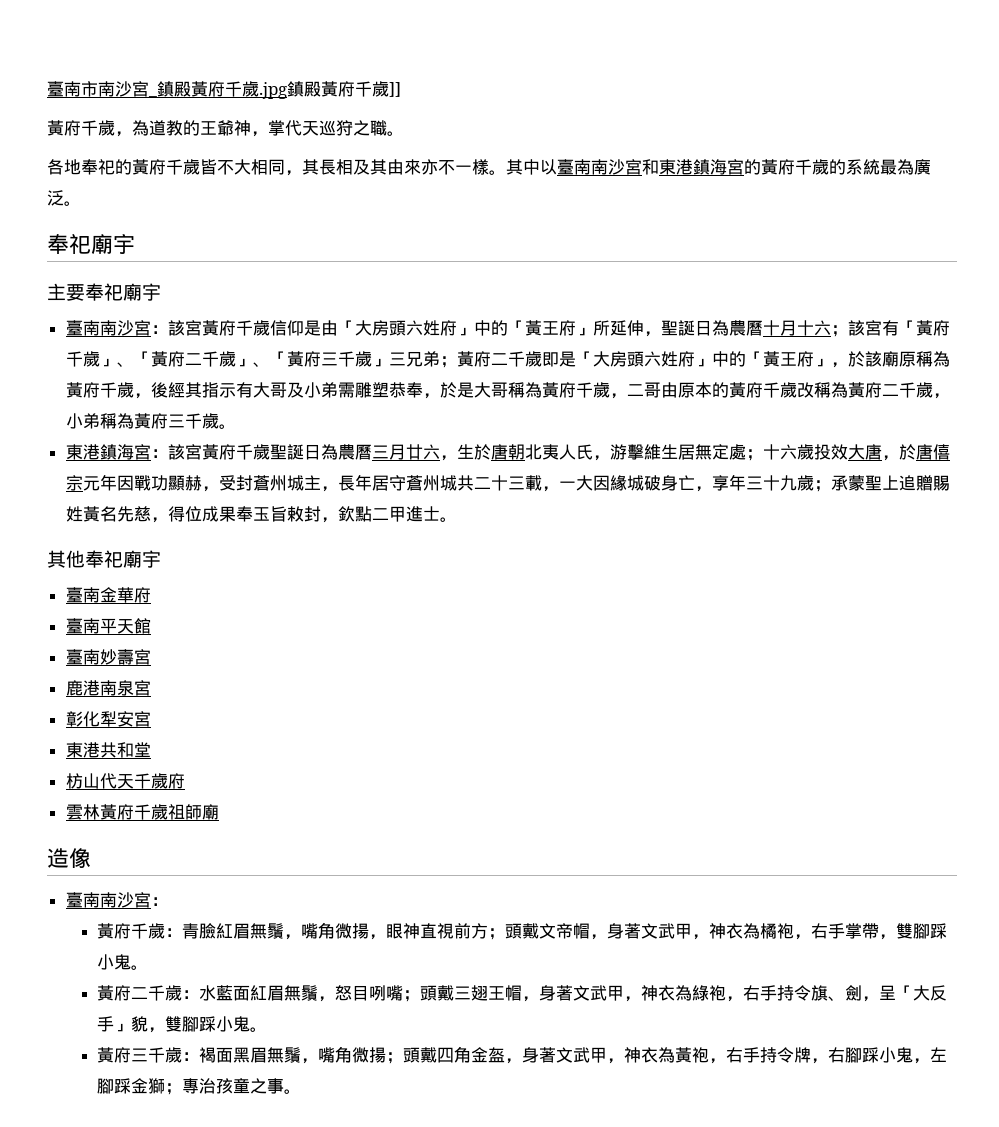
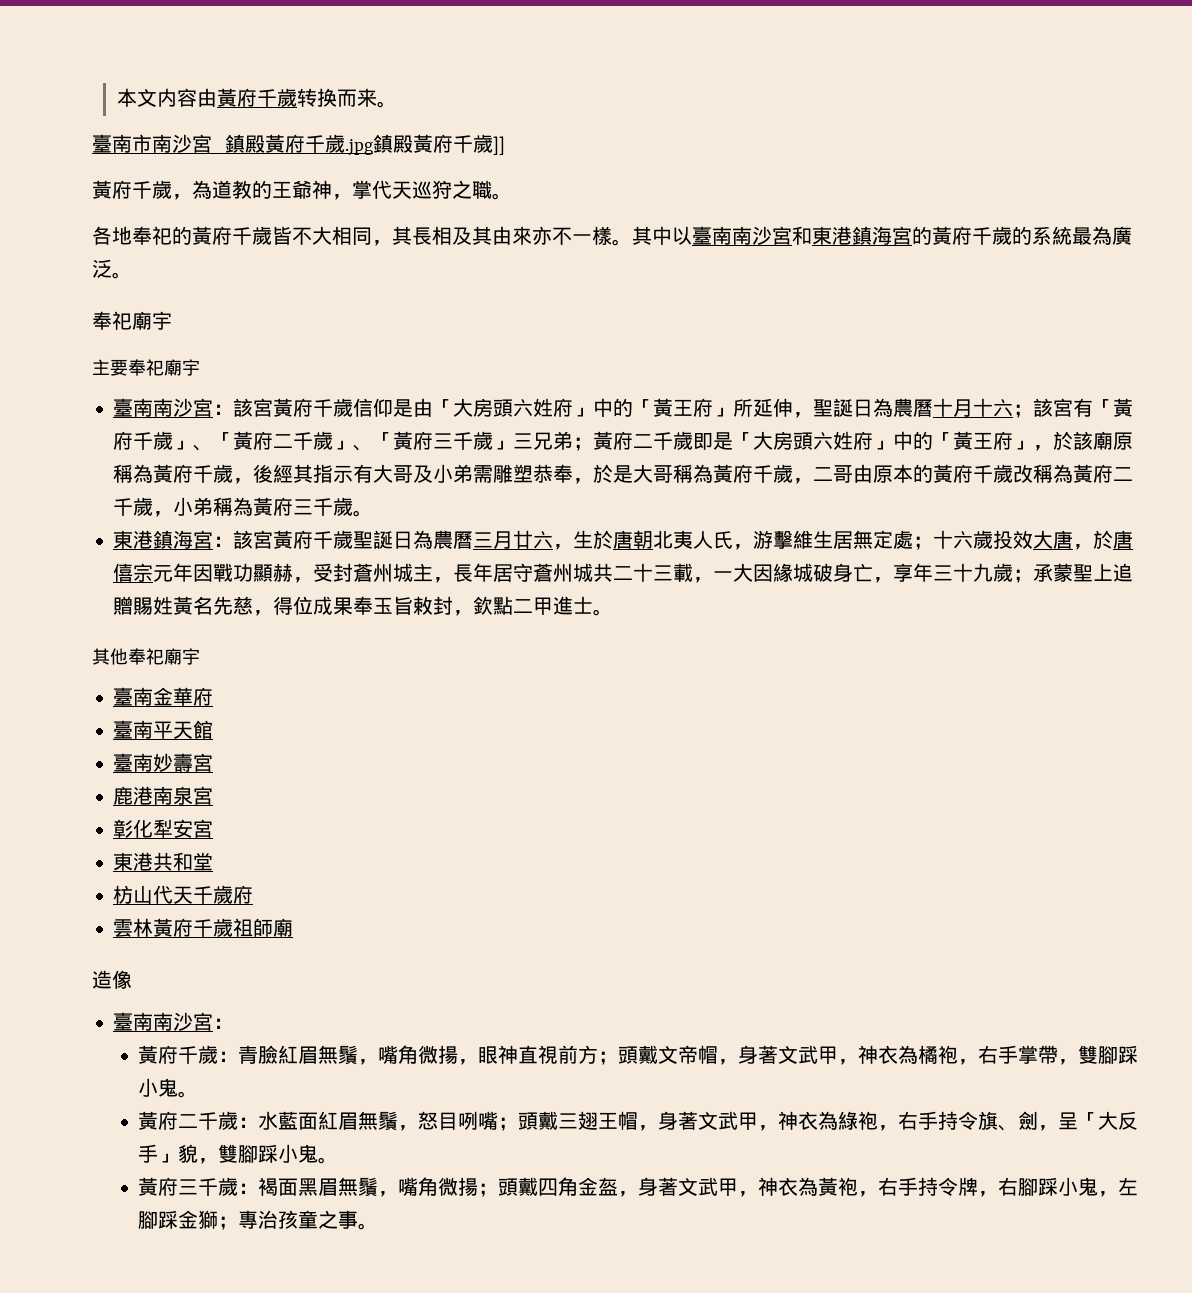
+ 本文内容由黃府千歲转换而来。

